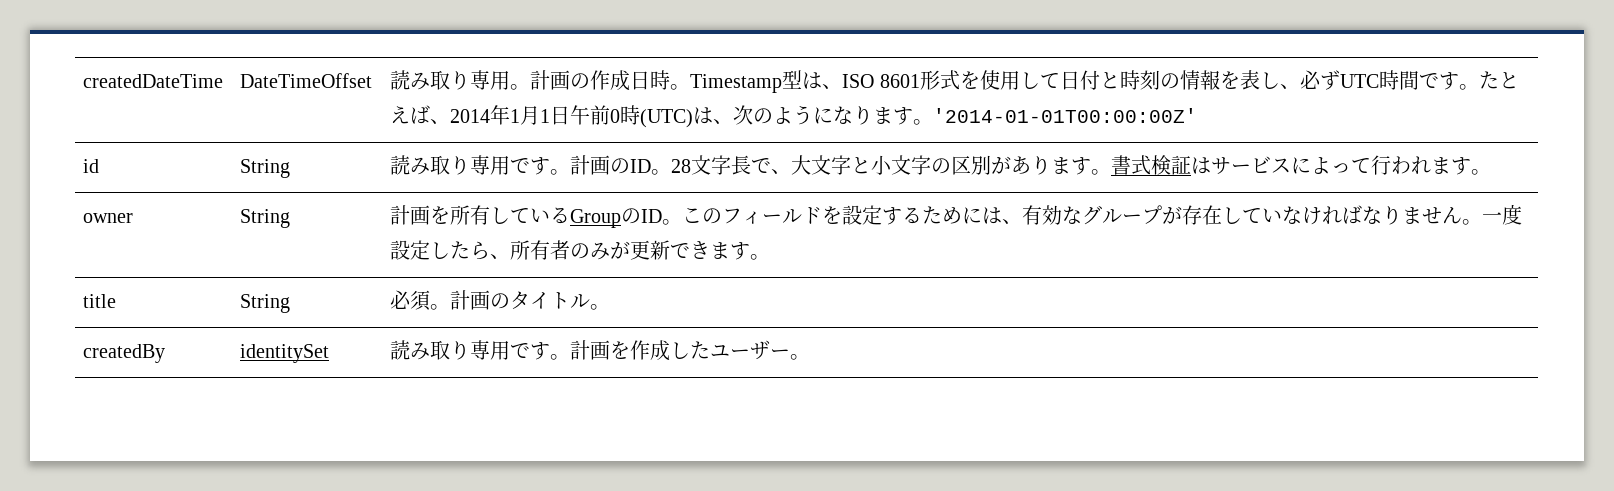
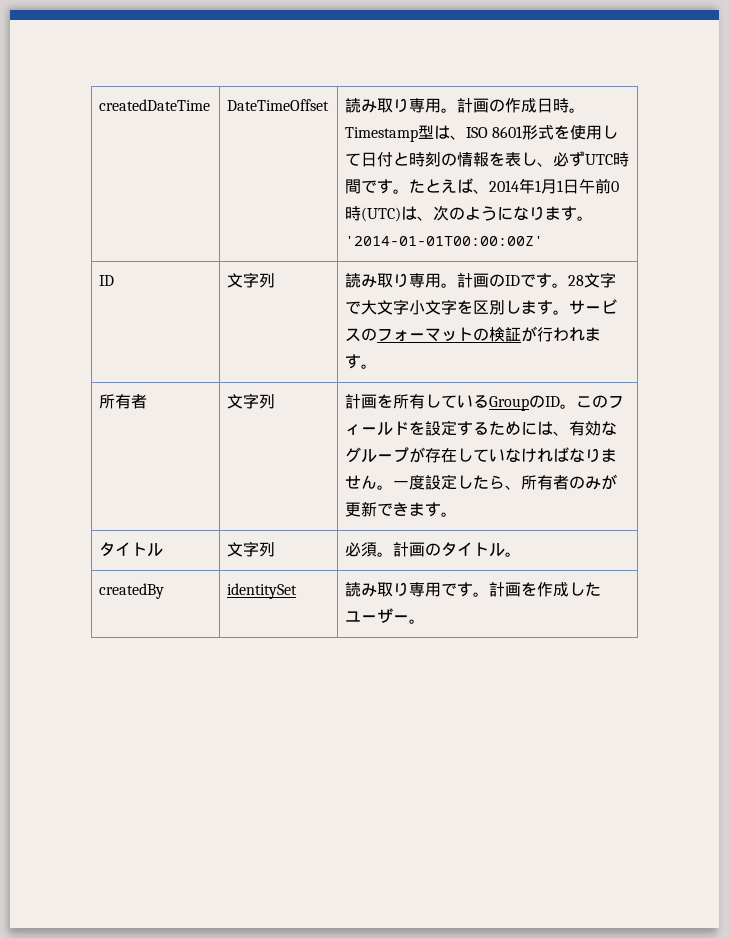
- id | String | 読み取り専用です。計画のID。28文字長で、大文字と小文字の区別があります。書式検証はサービスによって行われます。
+ ID | 文字列 | 読み取り専用。計画のIDです。28文字で大文字小文字を区別します。サービスのフォーマットの検証が行われます。
- owner | String
+ 所有者 | 文字列
- title | String | 必須。計画のタイトル。
+ タイトル | 文字列 | 必須。計画のタイトル。

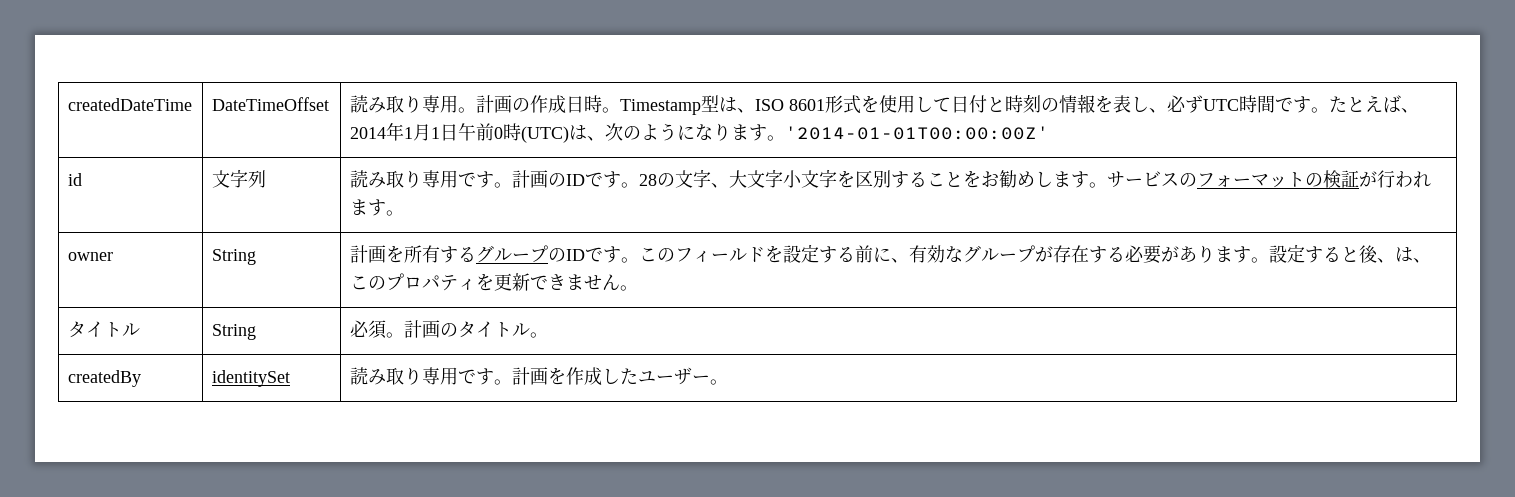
- ID | 文字列 | 読み取り専用。計画のIDです。28文字で大文字小文字を区別します。サービスのフォーマットの検証が行われます。
+ id | 文字列 | 読み取り専用です。計画のIDです。28の文字、大文字小文字を区別することをお勧めします。サービスのフォーマットの検証が行われます。
- 所有者 | 文字列
+ owner | String
- 計画を所有しているGroupのID。
+ 計画を所有するグループのIDです。
- このフィールドを設定するためには、有効なグループが存在していなければなりません。一度設定したら、所有者のみが更新できます。
+ このフィールドを設定する前に、有効なグループが存在する必要があります。設定すると後、は、このプロパティを更新できません。
- タイトル | 文字列 | 必須。計画のタイトル。
+ タイトル | String | 必須。計画のタイトル。

